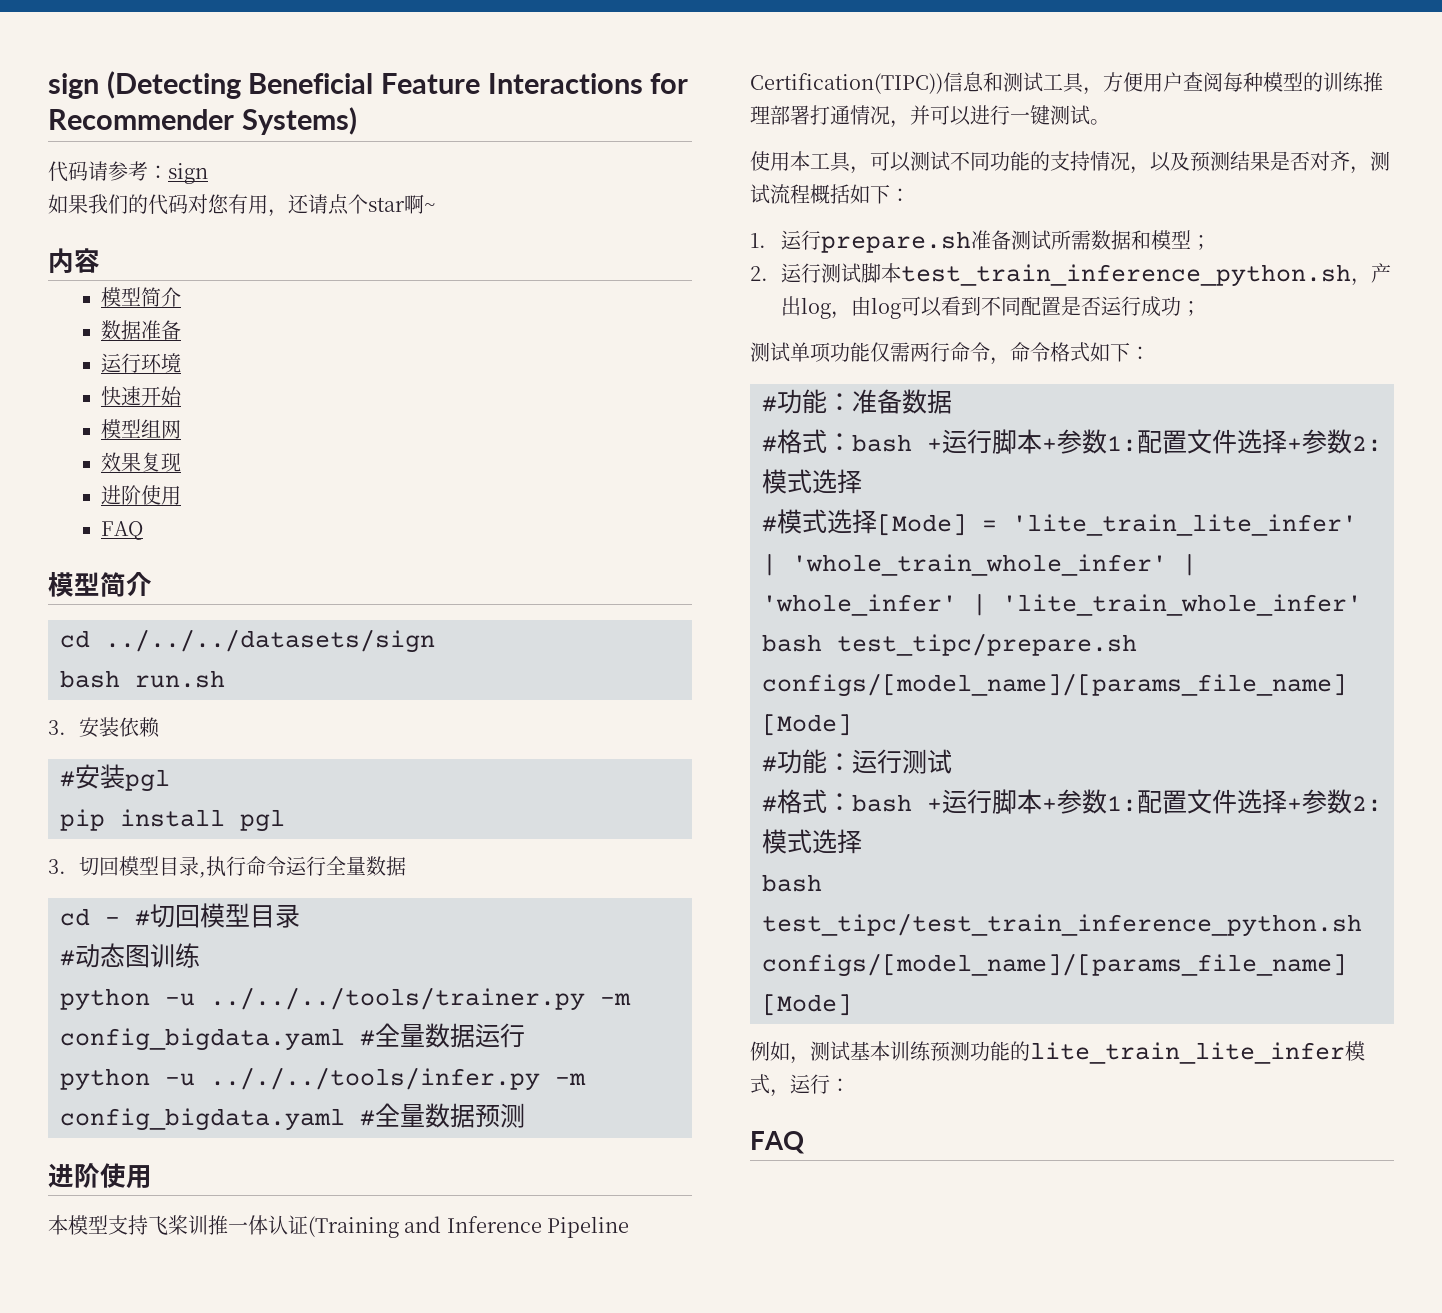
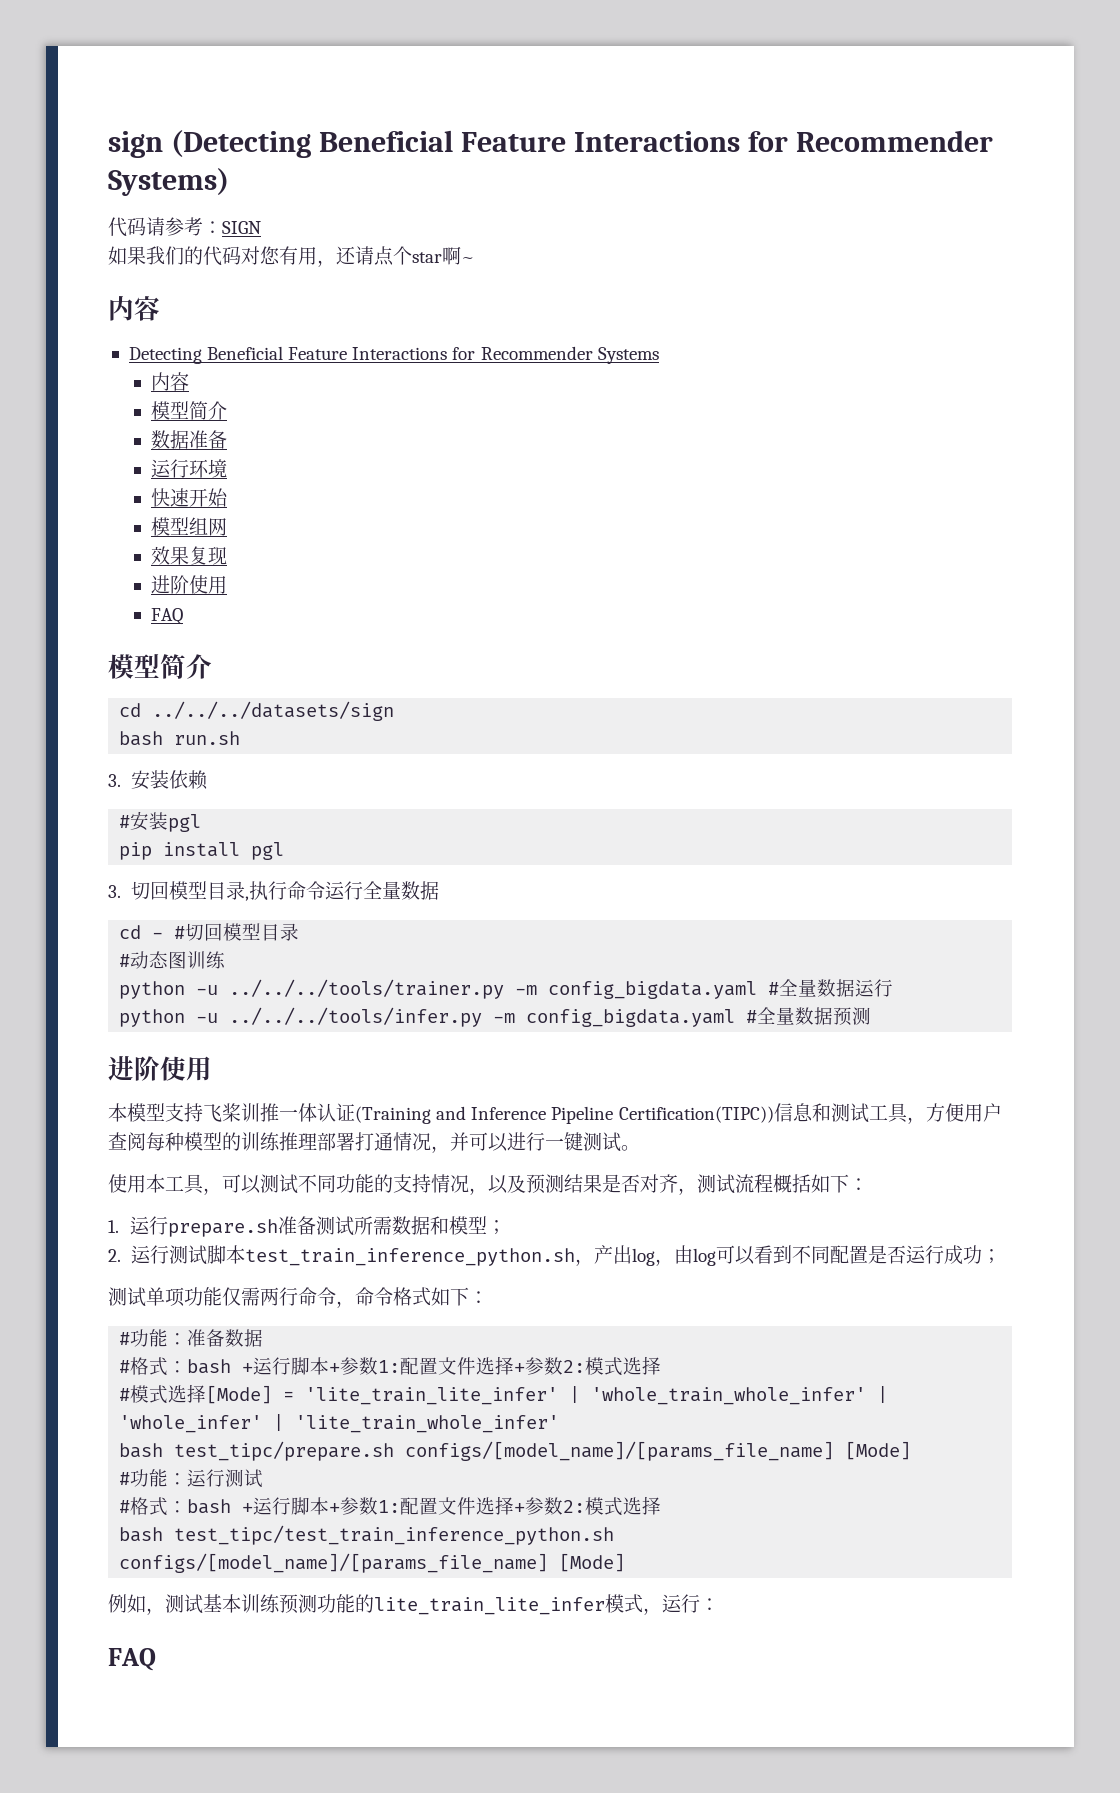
- 代码请参考：sign
+ 代码请参考：SIGN
+ Detecting Beneficial Feature Interactions for Recommender Systems
+ 内容
- python -u .././../tools/infer.py -m config_bigdata.yaml #全量数据预测
+ python -u ../../../tools/infer.py -m config_bigdata.yaml #全量数据预测

